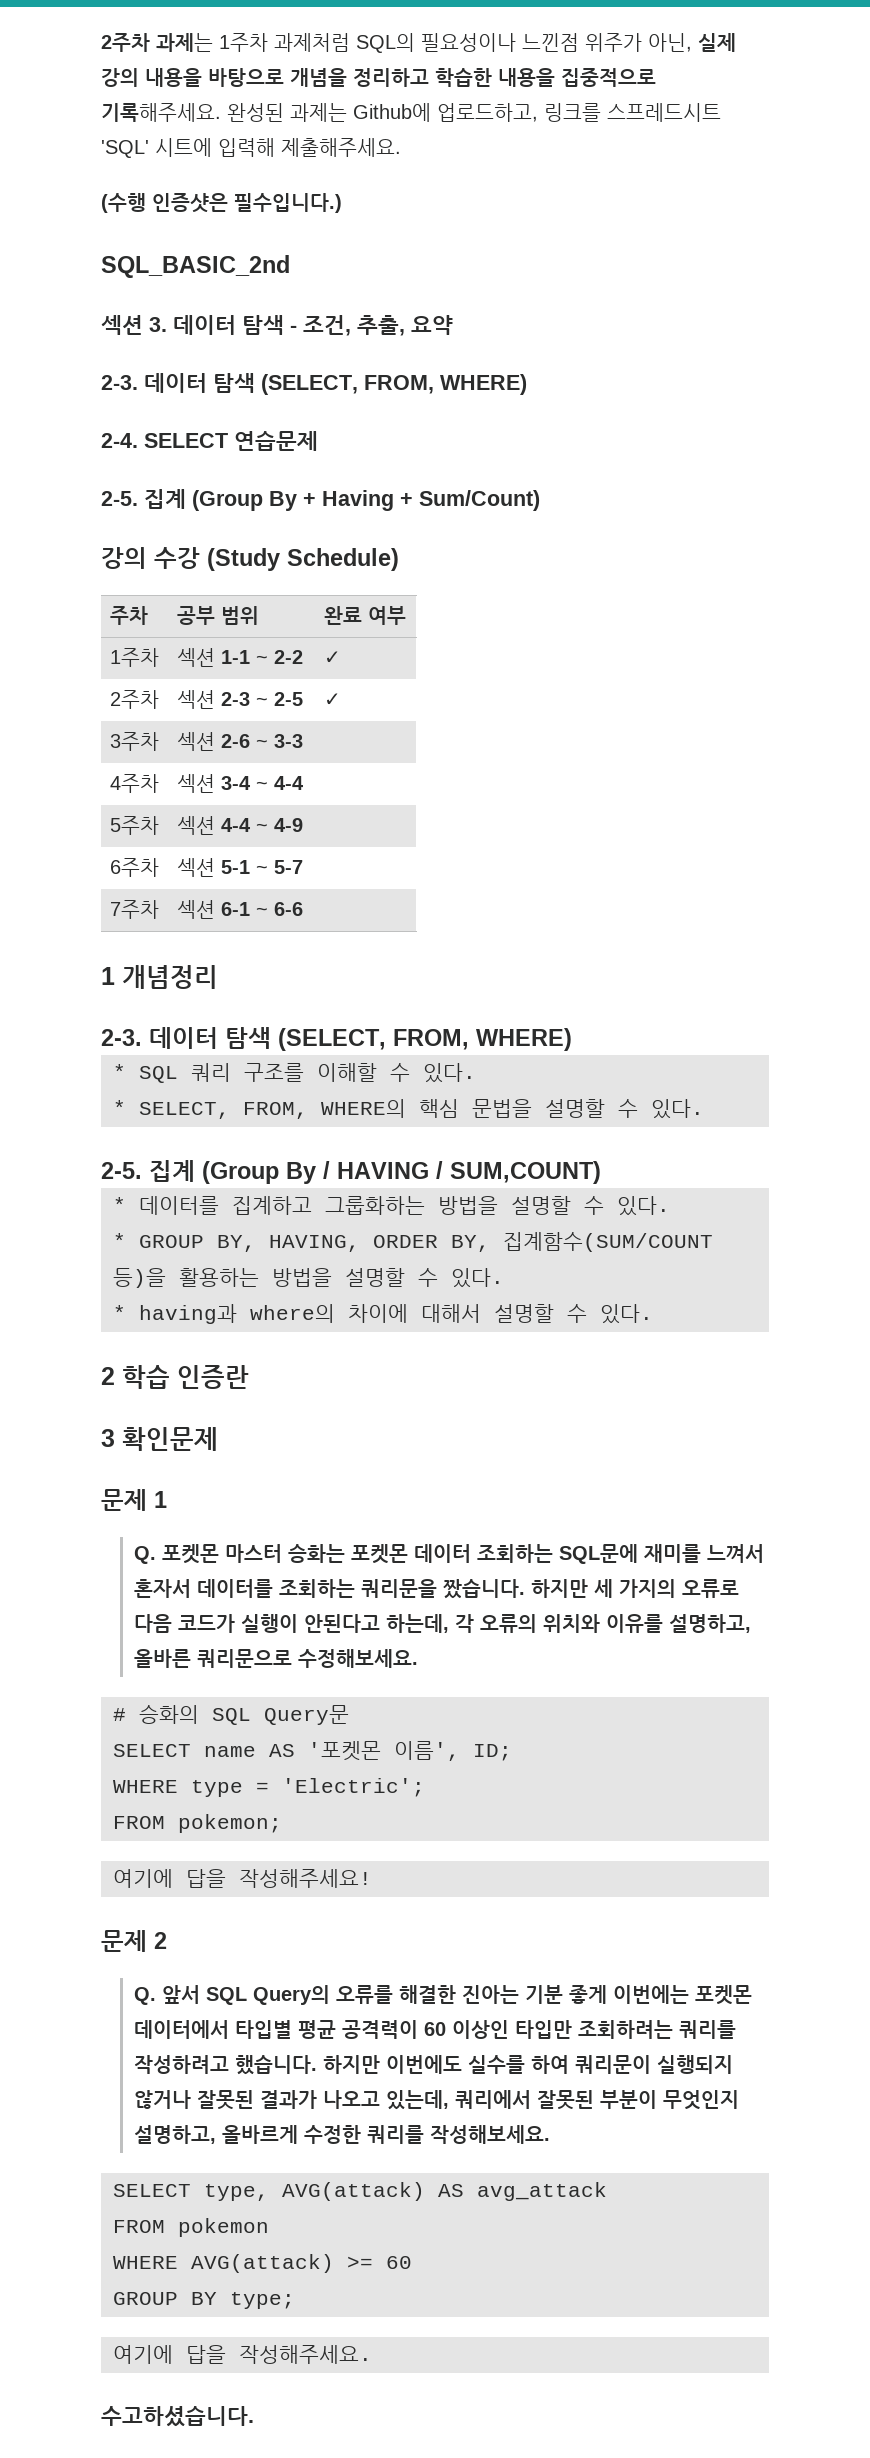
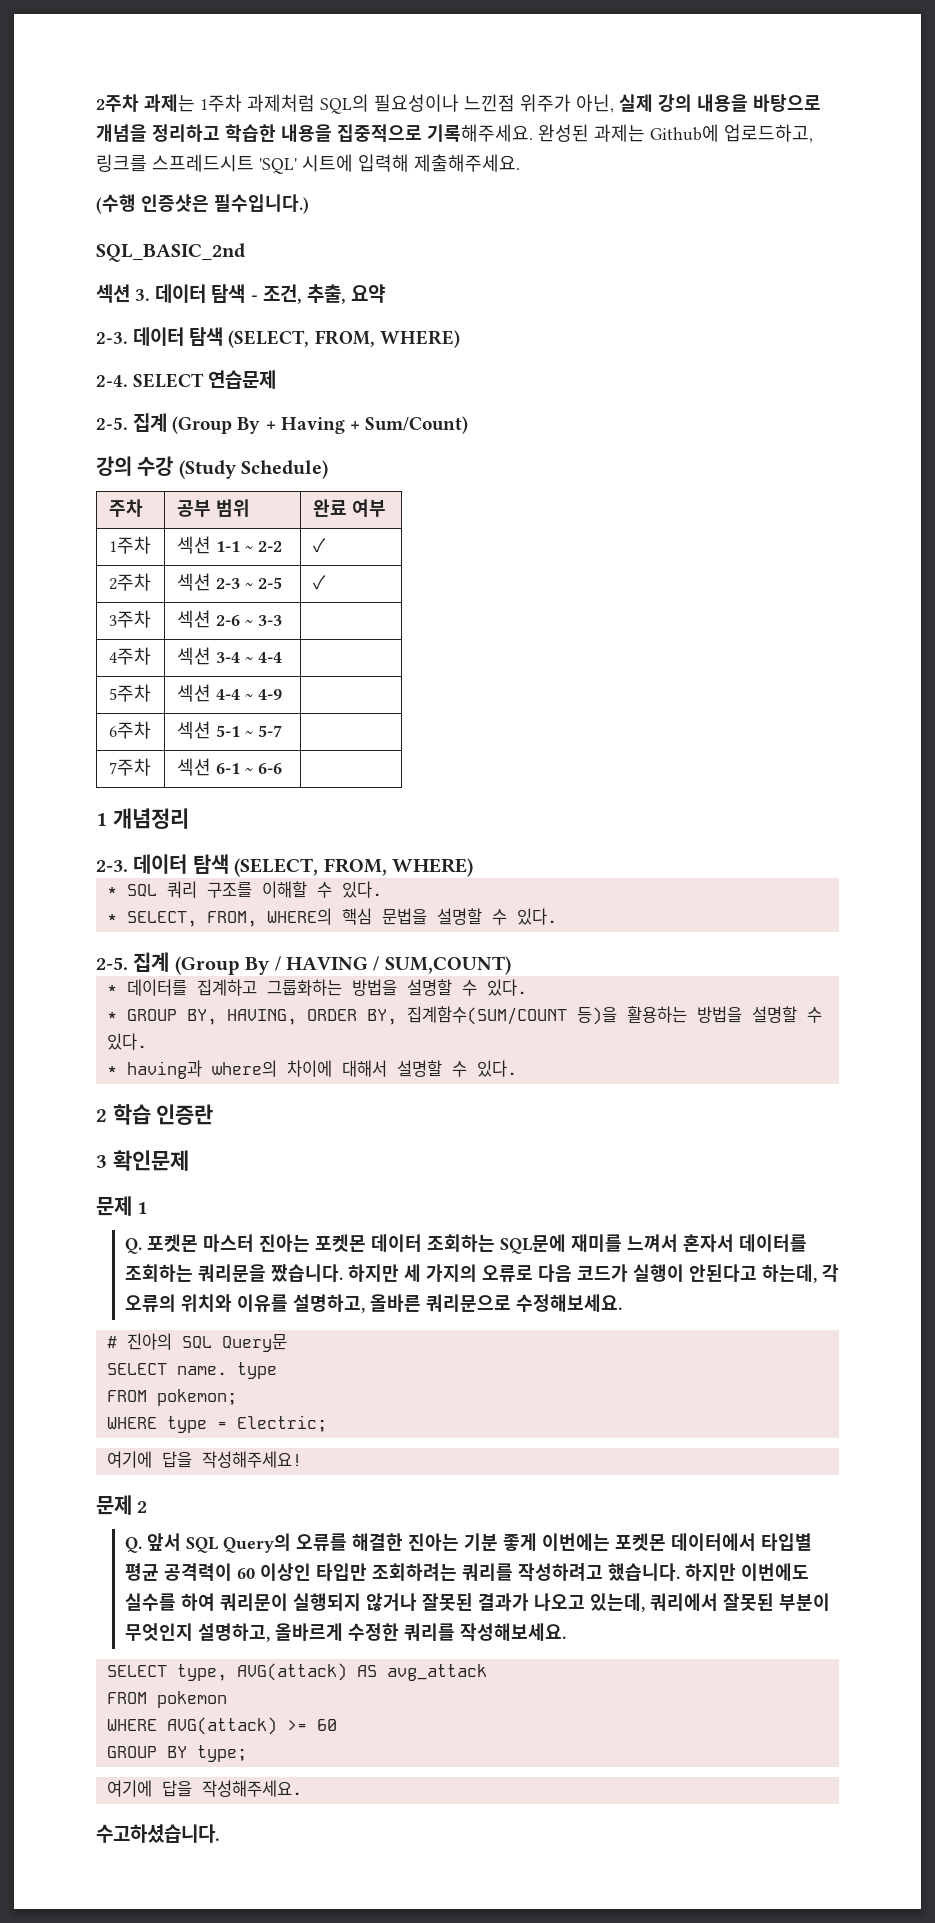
- Q. 포켓몬 마스터 승화는 포켓몬 데이터 조회하는 SQL문에 재미를 느껴서 혼자서 데이터를 조회하는 쿼리문을 짰습니다.
+ Q. 포켓몬 마스터 진아는 포켓몬 데이터 조회하는 SQL문에 재미를 느껴서 혼자서 데이터를 조회하는 쿼리문을 짰습니다.
- # 승화의 SQL Query문
+ # 진아의 SQL Query문
- SELECT name AS '포켓몬 이름', ID;
+ SELECT name. type
+ FROM pokemon;
- WHERE type = 'Electric';
- FROM pokemon;
+ WHERE type = Electric;

